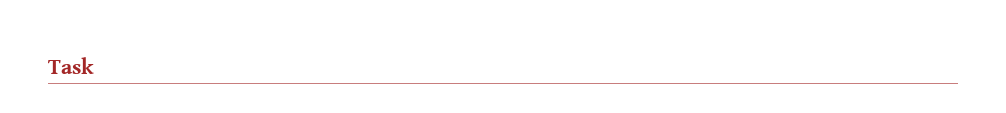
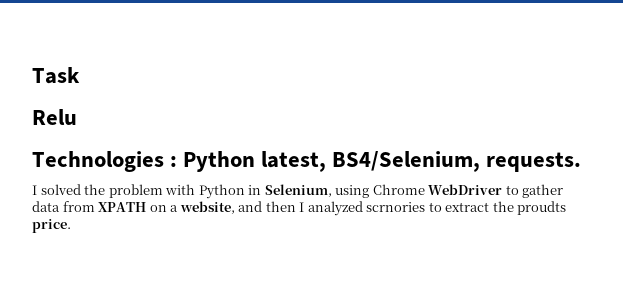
+ Relu
+ Technologies : Python latest, BS4/Selenium, requests.
+ I solved the problem with Python in Selenium, using Chrome WebDriver to gather data from XPATH on a website, and then I analyzed scrnories to extract the proudts price.

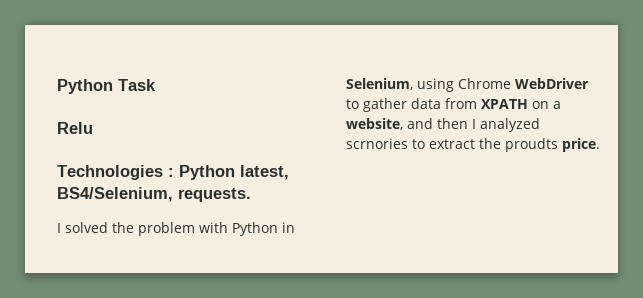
- Task
+ Python Task

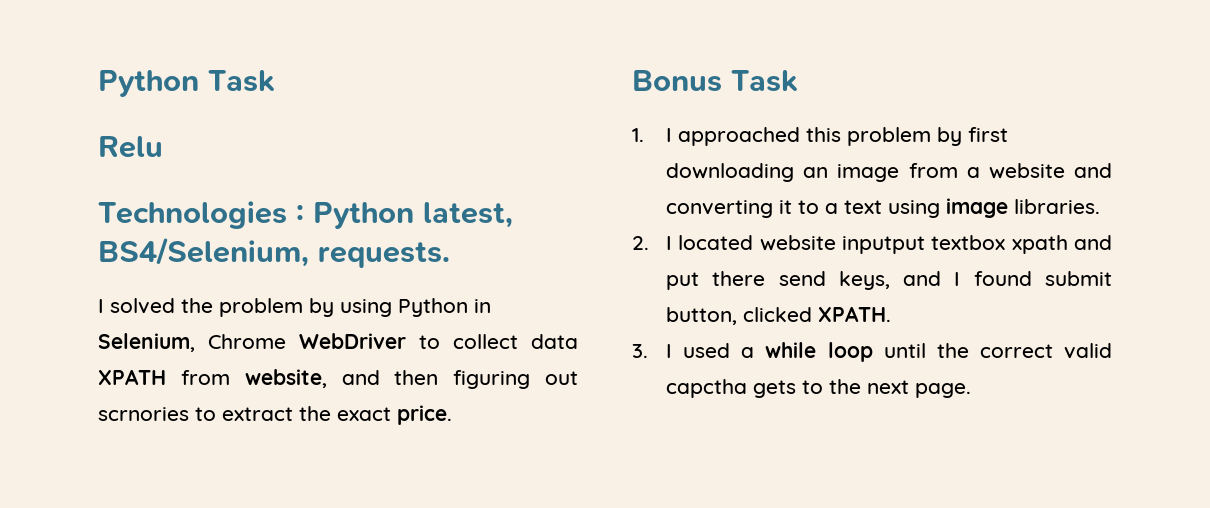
- I solved the problem with Python in Selenium, using Chrome WebDriver to gather data from XPATH on a website, and then I analyzed scrnories to extract the proudts price.
+ I solved the problem by using Python in Selenium, Chrome WebDriver to collect data XPATH from website, and then figuring out scrnories to extract the exact price.
+ Bonus Task
+ 1. I approached this problem by first downloading an image from a website and converting it to a text using image libraries.
+ 2. I located website inputput textbox xpath and put there send keys, and I found submit button, clicked XPATH.
+ 3. I used a while loop until the correct valid capctha gets to the next page.

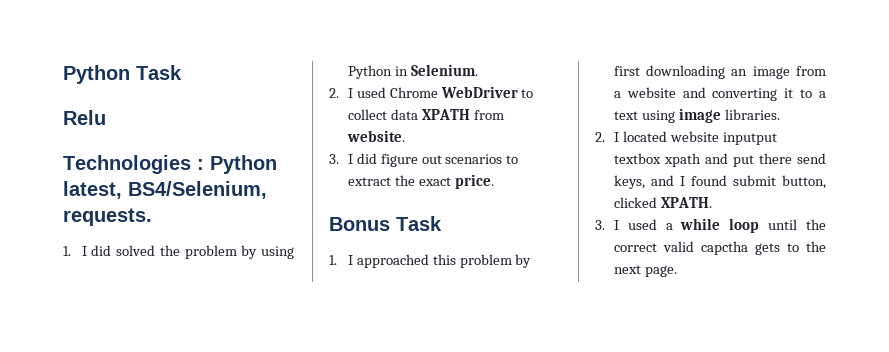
- I solved the problem by using Python in Selenium, Chrome WebDriver to collect data XPATH from website, and then figuring out scrnories to extract the exact price.
+ 1. I did solved the problem by using Python in Selenium.
+ 2. I used Chrome WebDriver to collect data XPATH from website.
+ 3. I did figure out scenarios to extract the exact price.

